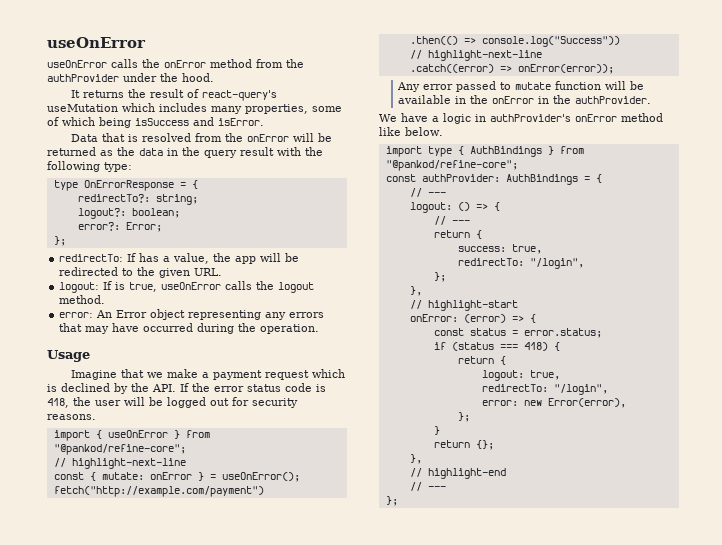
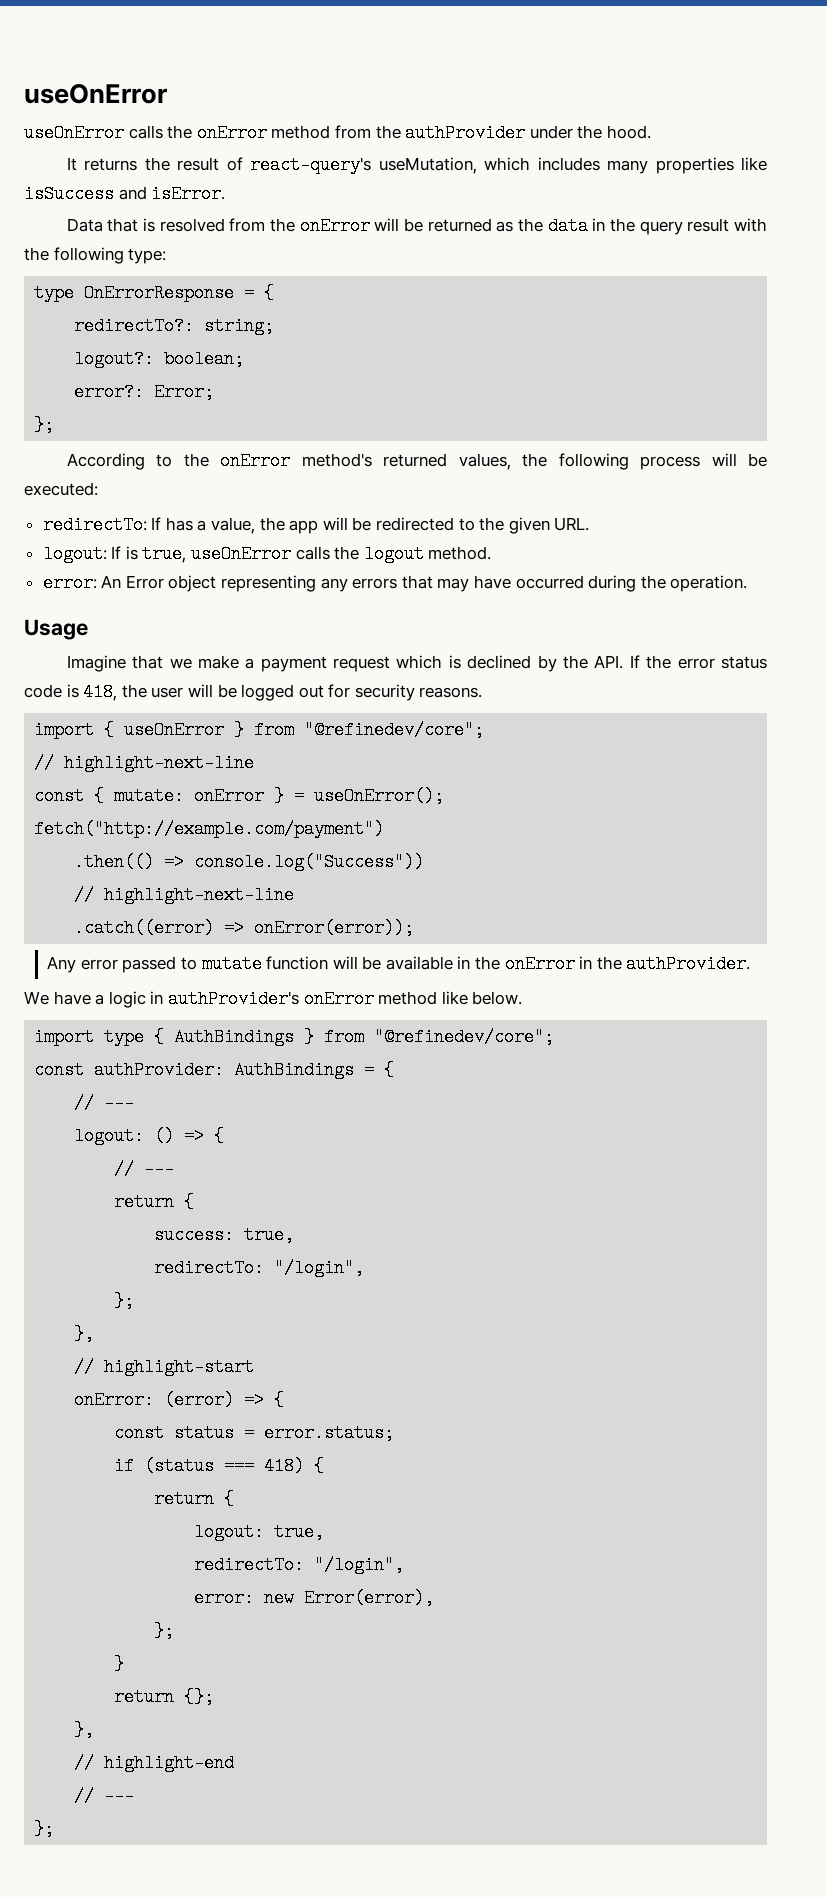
- It returns the result of react-query's useMutation which includes many properties, some of which being isSuccess and isError.
+ It returns the result of react-query's useMutation, which includes many properties like isSuccess and isError.
+ According to the onError method's returned values, the following process will be executed:
- import { useOnError } from "@pankod/refine-core";
+ import { useOnError } from "@refinedev/core";
- import type { AuthBindings } from "@pankod/refine-core";
+ import type { AuthBindings } from "@refinedev/core";

